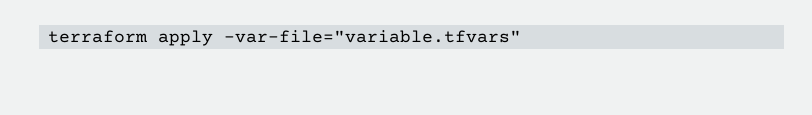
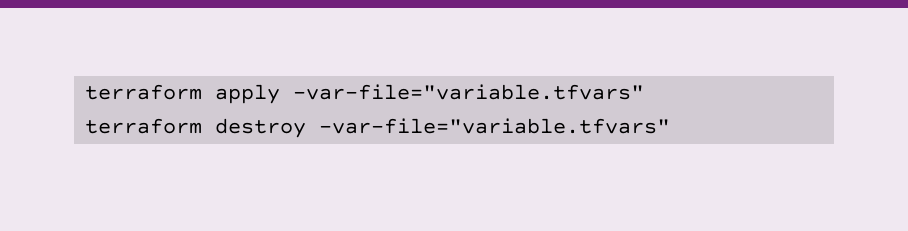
+ terraform destroy -var-file="variable.tfvars"

